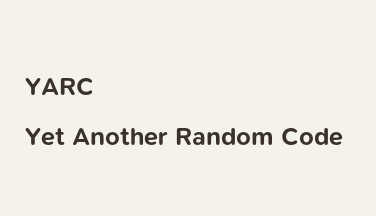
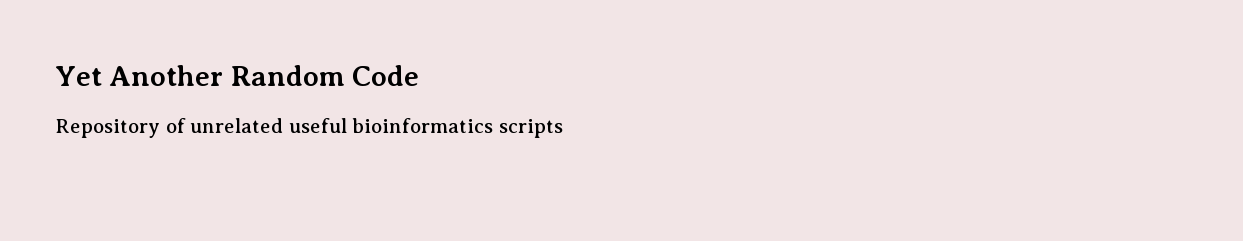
- YARC
+ Repository of unrelated useful bioinformatics scripts

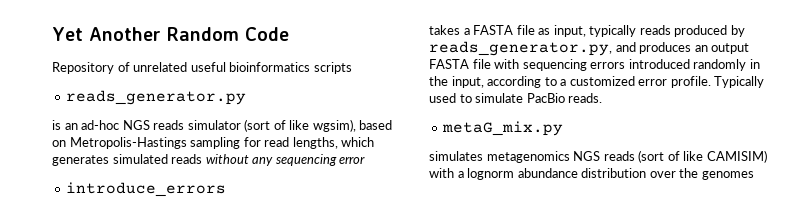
+ reads_generator.py
+ is an ad-hoc NGS reads simulator (sort of like wgsim), based on Metropolis-Hastings sampling for read lengths, which generates simulated reads without any sequencing error
+ introduce_errors
+ takes a FASTA file as input, typically reads produced by reads_generator.py, and produces an output FASTA file with sequencing errors introduced randomly in the input, according to a customized error profile. Typically used to simulate PacBio reads.
+ metaG_mix.py
+ simulates metagenomics NGS reads (sort of like CAMISIM) with a lognorm abundance distribution over the genomes

